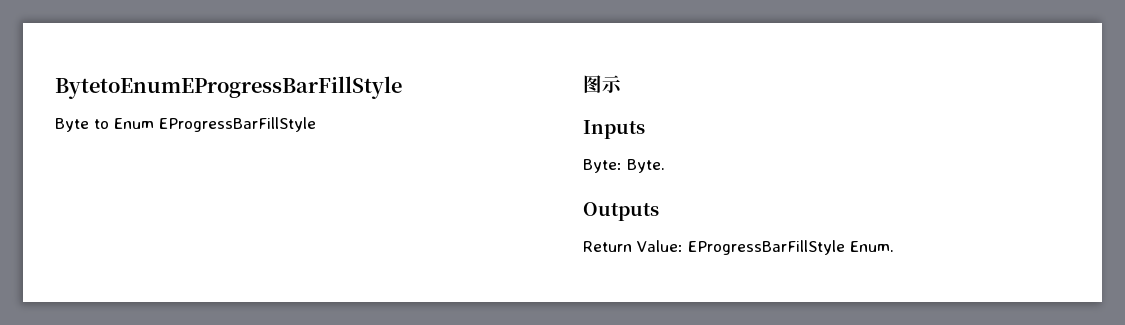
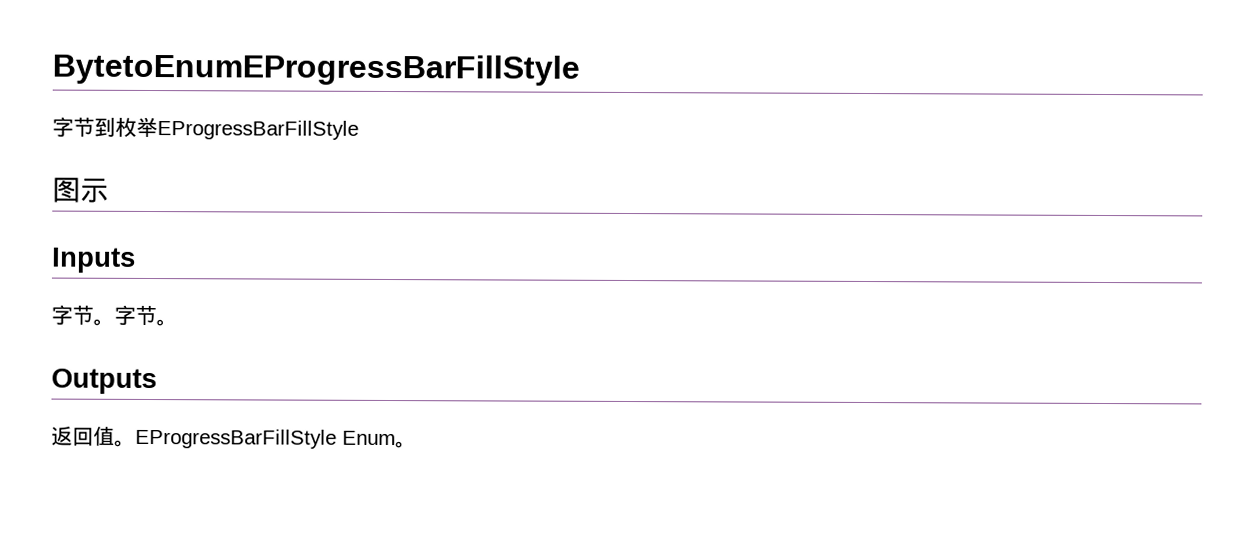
- Byte to Enum EProgressBarFillStyle
+ 字节到枚举EProgressBarFillStyle
- Byte: Byte.
+ 字节。字节。
  Outputs
- Return Value: EProgressBarFillStyle Enum.
+ 返回值。EProgressBarFillStyle Enum。

